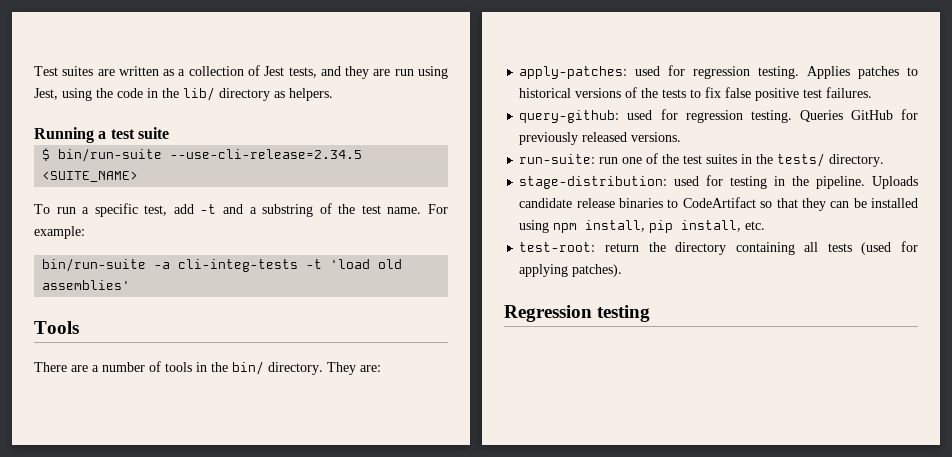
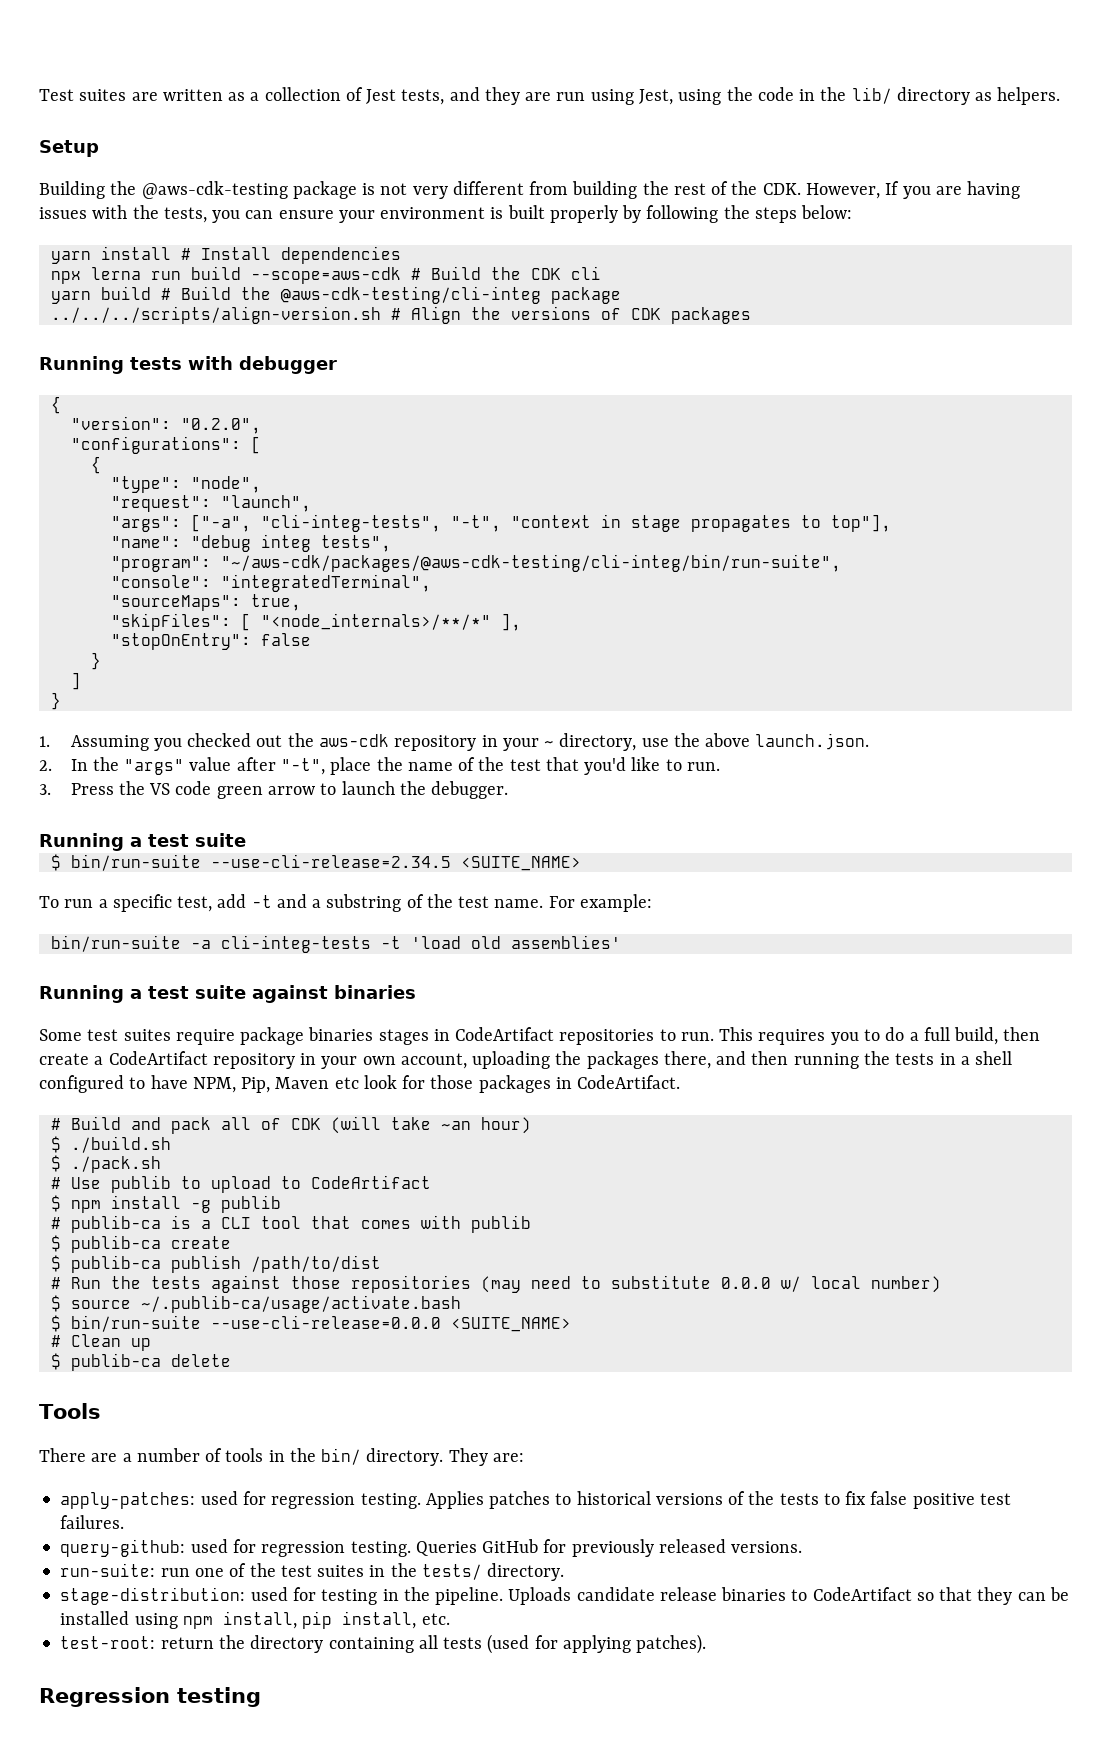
+ Setup
+ Building the @aws-cdk-testing package is not very different from building the rest of the CDK. However, If you are having issues with the tests, you can ensure your environment is built properly by following the steps below:
+ yarn install # Install dependencies
+ npx lerna run build --scope=aws-cdk # Build the CDK cli
+ yarn build # Build the @aws-cdk-testing/cli-integ package
+ ../../../scripts/align-version.sh # Align the versions of CDK packages
+ Running tests with debugger
+ {
+ "version": "0.2.0",
+ "configurations": [
+ {
+ "type": "node",
+ "request": "launch",
+ "args": ["-a", "cli-integ-tests", "-t", "context in stage propagates to top"],
+ "name": "debug integ tests",
+ "program": "~/aws-cdk/packages/@aws-cdk-testing/cli-integ/bin/run-suite",
+ "console": "integratedTerminal",
+ "sourceMaps": true,
+ "skipFiles": [ "<node_internals>/**/*" ],
+ "stopOnEntry": false
+ }
+ ]
+ }
+ 1. Assuming you checked out the aws-cdk repository in your ~ directory, use the above launch.json.
+ 2. In the "args" value after "-t", place the name of the test that you'd like to run.
+ 3. Press the VS code green arrow to launch the debugger.
+ Running a test suite against binaries
+ Some test suites require package binaries stages in CodeArtifact repositories to run. This requires you to do a full build, then create a CodeArtifact repository in your own account, uploading the packages there, and then running the tests in a shell configured to have NPM, Pip, Maven etc look for those packages in CodeArtifact.
+ # Build and pack all of CDK (will take ~an hour)
+ $ ./build.sh
+ $ ./pack.sh
+ # Use publib to upload to CodeArtifact
+ $ npm install -g publib
+ # publib-ca is a CLI tool that comes with publib
+ $ publib-ca create
+ $ publib-ca publish /path/to/dist
+ # Run the tests against those repositories (may need to substitute 0.0.0 w/ local number)
+ $ source ~/.publib-ca/usage/activate.bash
+ $ bin/run-suite --use-cli-release=0.0.0 <SUITE_NAME>
+ # Clean up
+ $ publib-ca delete

